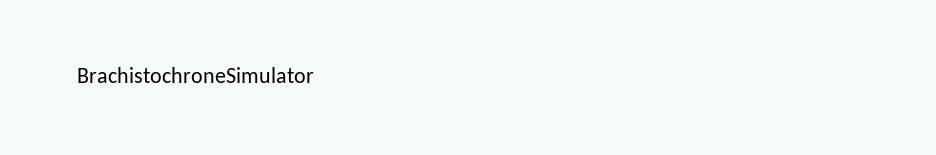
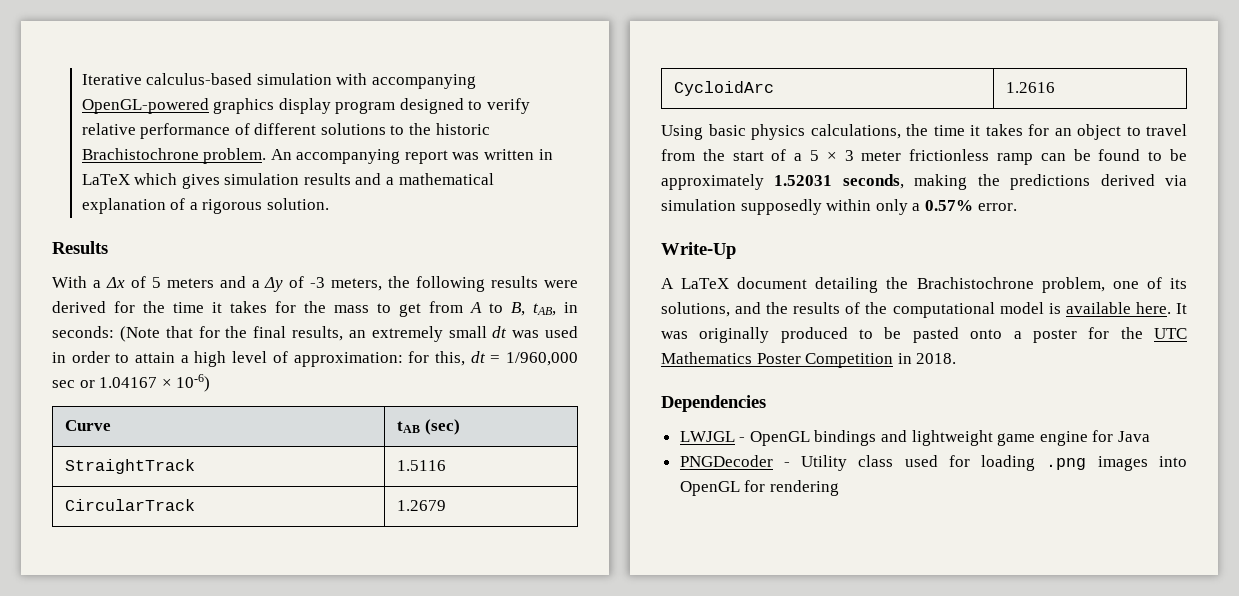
- BrachistochroneSimulator
+ Iterative calculus-based simulation with accompanying OpenGL-powered graphics display program designed to verify relative performance of different solutions to the historic Brachistochrone problem. An accompanying report was written in LaTeX which gives simulation results and a mathematical explanation of a rigorous solution.
+ Results
+ With a Δx of 5 meters and a Δy of -3 meters, the following results were derived for the time it takes for the mass to get from A to B, tAB, in seconds: (Note that for the final results, an extremely small dt was used in order to attain a high level of approximation: for this, dt = 1/960,000 sec or 1.04167 × 10-6)
+ Curve | tAB (sec)
+ StraightTrack | 1.5116
+ CircularTrack | 1.2679
+ CycloidArc | 1.2616
+ Using basic physics calculations, the time it takes for an object to travel from the start of a 5 × 3 meter frictionless ramp can be found to be approximately 1.52031 seconds, making the predictions derived via simulation supposedly within only a 0.57% error.
+ Write-Up
+ A LaTeX document detailing the Brachistochrone problem, one of its solutions, and the results of the computational model is available here. It was originally produced to be pasted onto a poster for the UTC Mathematics Poster Competition in 2018.
+ Dependencies
+ LWJGL - OpenGL bindings and lightweight game engine for Java
+ PNGDecoder - Utility class used for loading .png images into OpenGL for rendering

